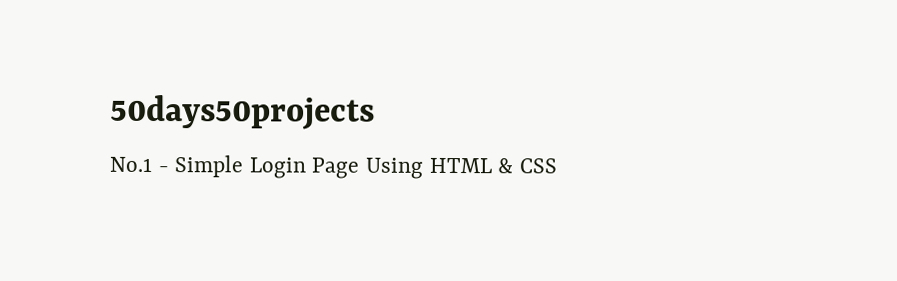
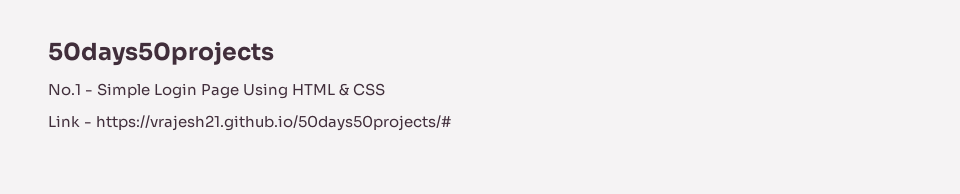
+ Link - https://vrajesh21.github.io/50days50projects/#

